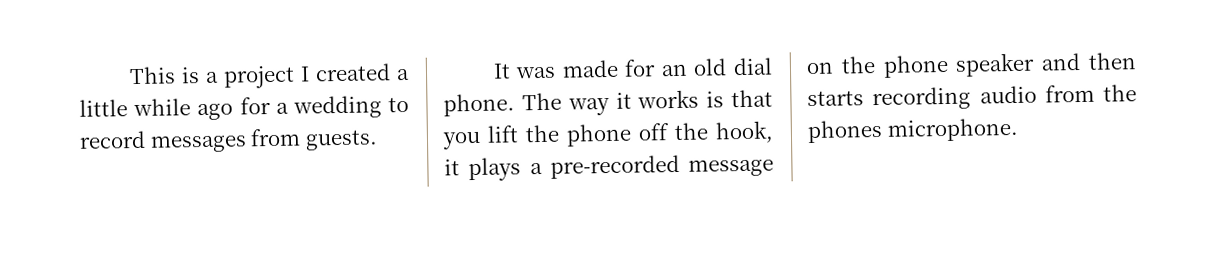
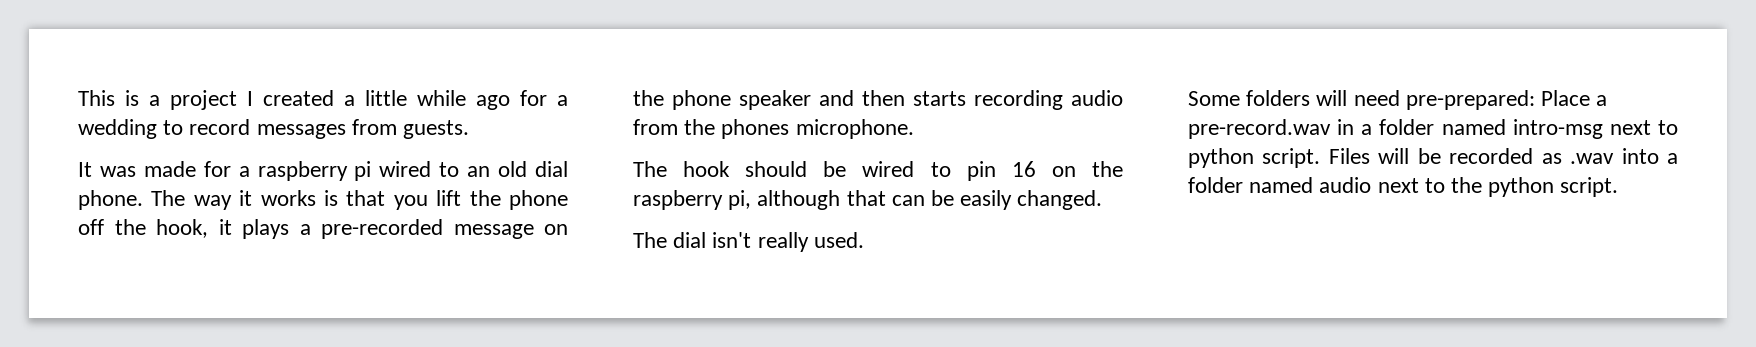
- It was made for an old dial phone.
+ It was made for a raspberry pi wired to an old dial phone.
+ The hook should be wired to pin 16 on the raspberry pi, although that can be easily changed.
+ The dial isn't really used.
+ Some folders will need pre-prepared: Place a pre-record.wav in a folder named intro-msg next to python script. Files will be recorded as .wav into a folder named audio next to the python script.

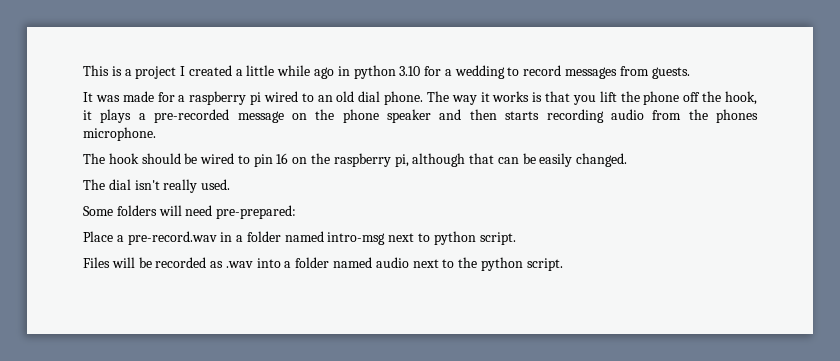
- This is a project I created a little while ago for a wedding to record messages from guests.
+ This is a project I created a little while ago in python 3.10 for a wedding to record messages from guests.
- Some folders will need pre-prepared: Place a pre-record.wav in a folder named intro-msg next to python script. Files will be recorded as .wav into a folder named audio next to the python script.
+ Some folders will need pre-prepared:
+ Place a pre-record.wav in a folder named intro-msg next to python script.
+ Files will be recorded as .wav into a folder named audio next to the python script.

